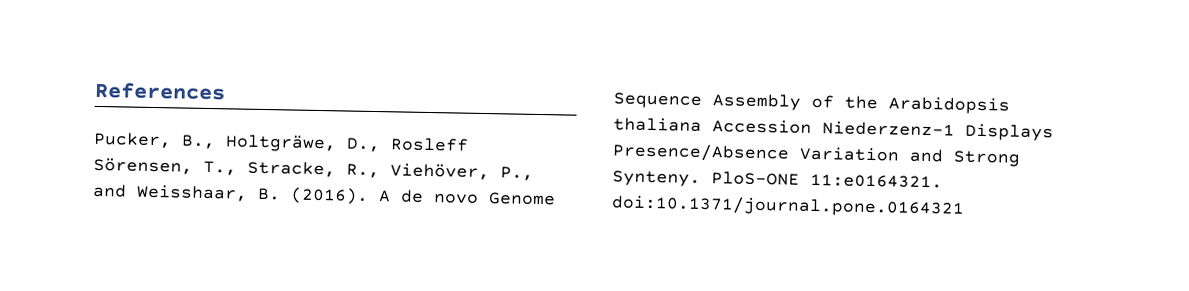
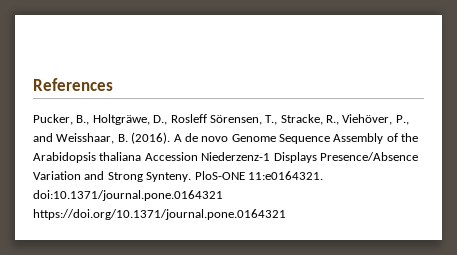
- PloS-ONE 11:e0164321. doi:10.1371/journal.pone.0164321
+ PloS-ONE 11:e0164321. doi:10.1371/journal.pone.0164321 https://doi.org/10.1371/journal.pone.0164321

